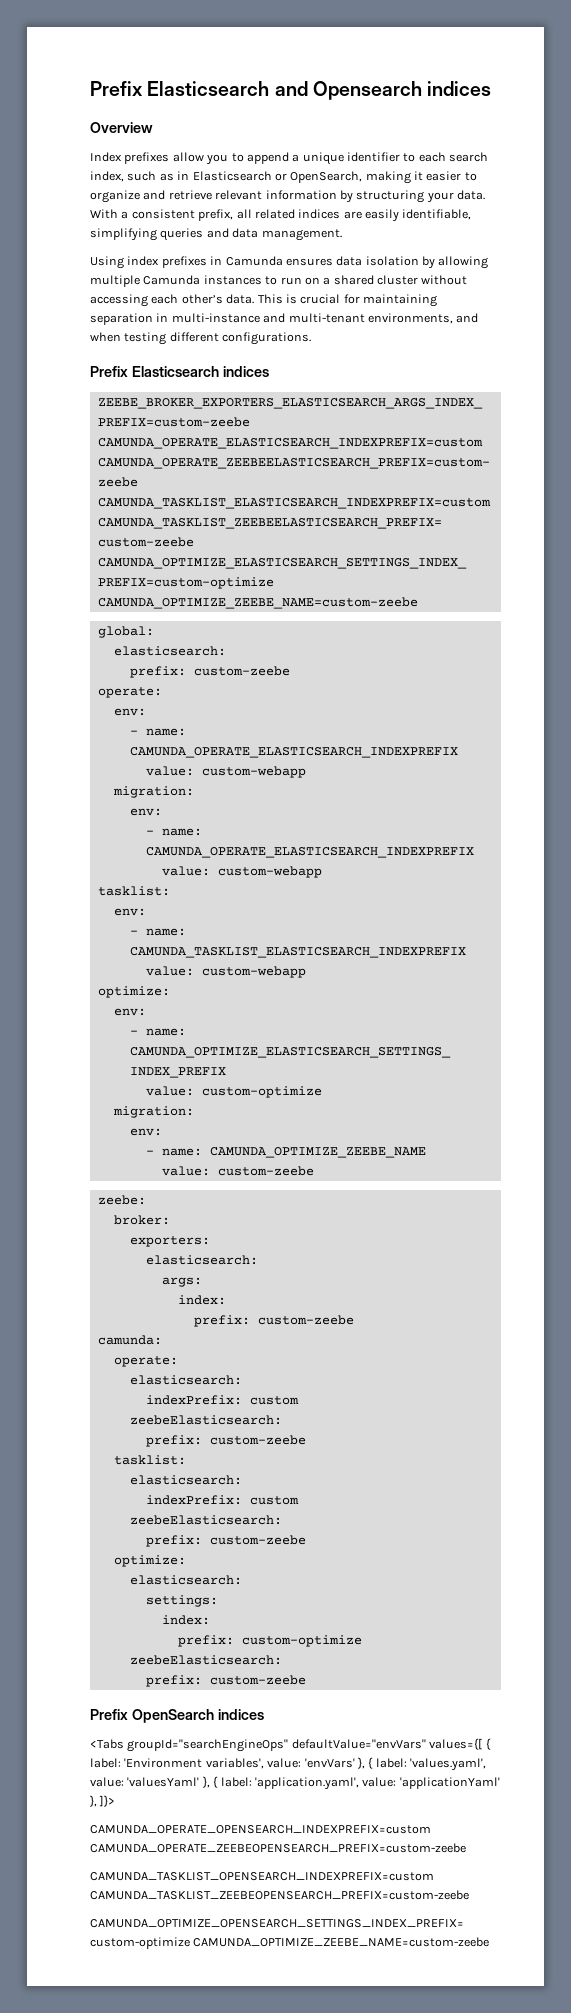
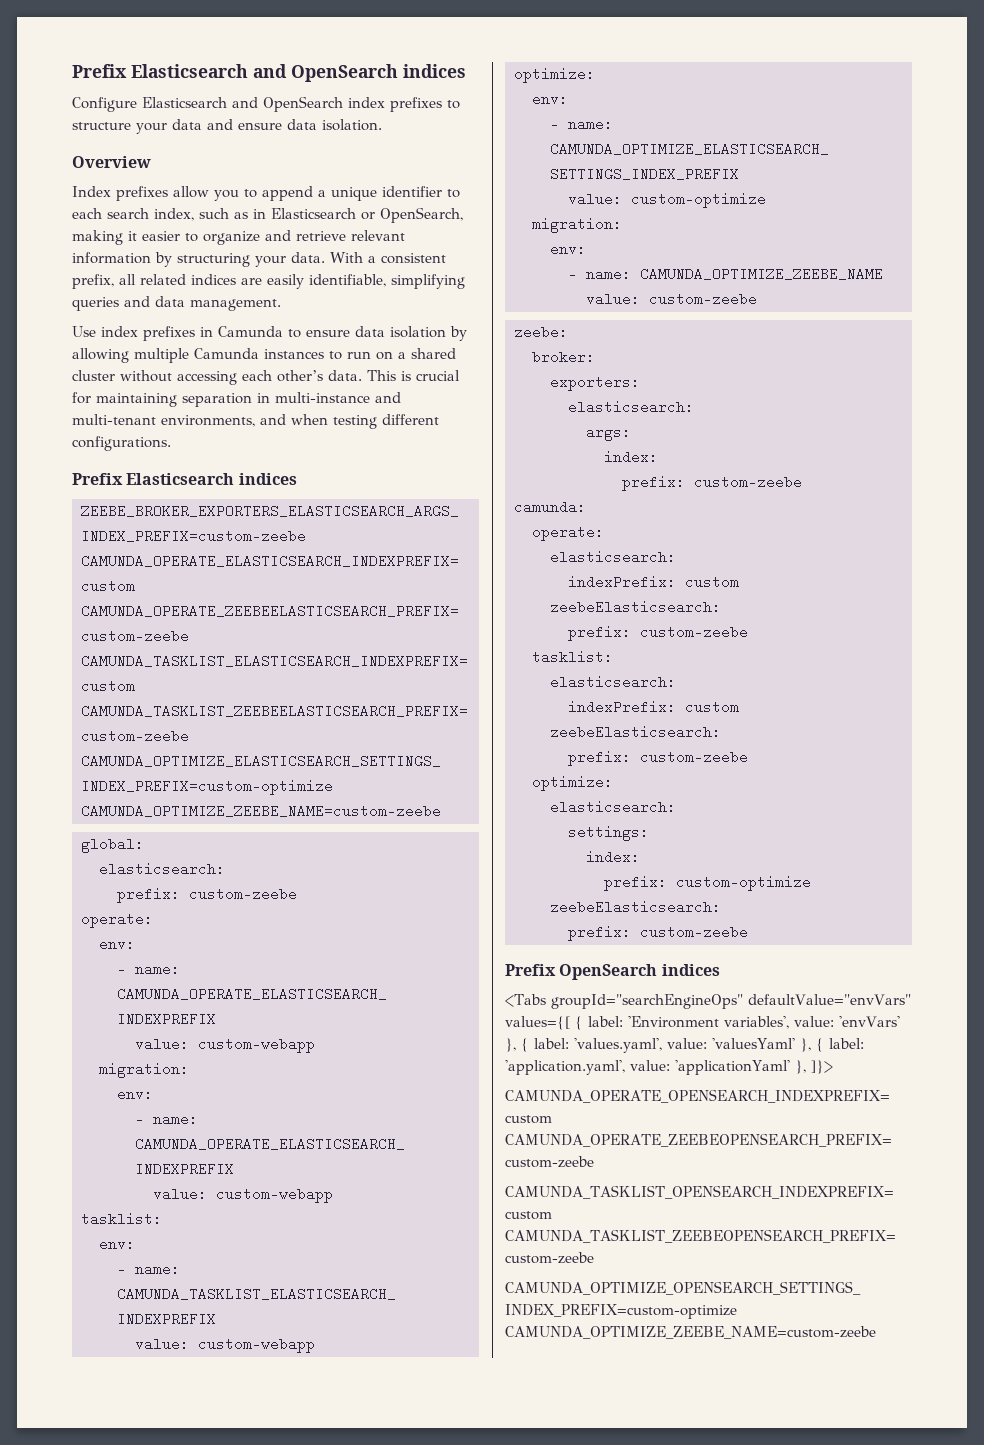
- Prefix Elasticsearch and Opensearch indices
+ Prefix Elasticsearch and OpenSearch indices
+ Configure Elasticsearch and OpenSearch index prefixes to structure your data and ensure data isolation.
- Using index prefixes in Camunda ensures data isolation by allowing multiple Camunda instances to run on a shared cluster without accessing each other’s data.
+ Use index prefixes in Camunda to ensure data isolation by allowing multiple Camunda instances to run on a shared cluster without accessing each other’s data.

